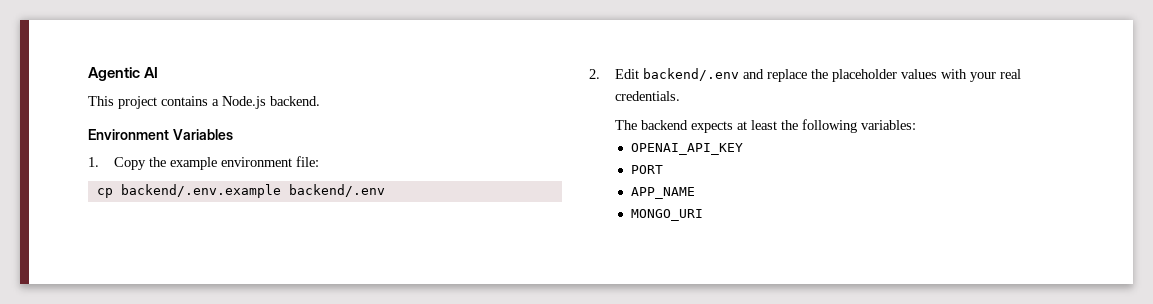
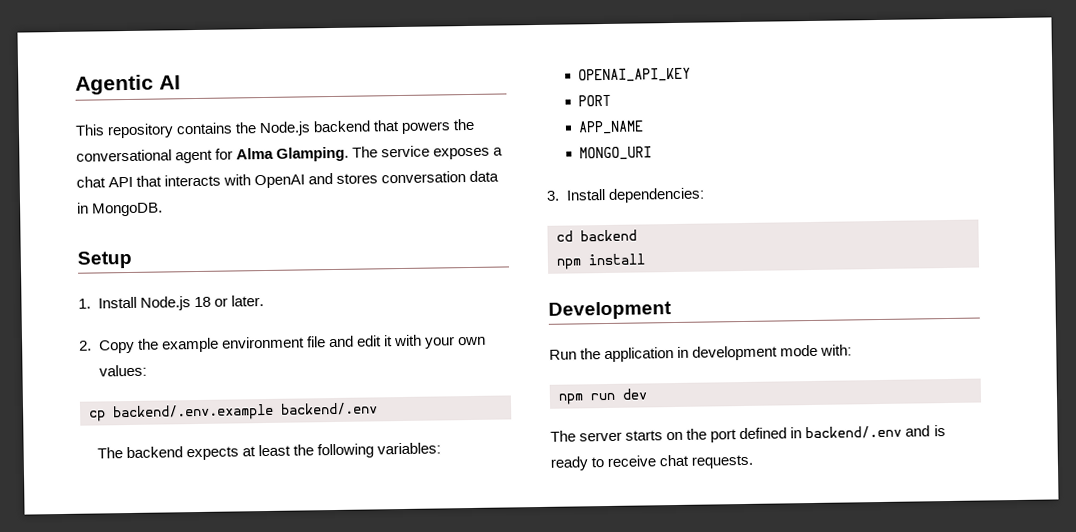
- This project contains a Node.js backend.
- Environment Variables
- 1. Copy the example environment file:
+ This repository contains the Node.js backend that powers the conversational agent for Alma Glamping. The service exposes a chat API that interacts with OpenAI and stores conversation data in MongoDB.
+ Setup
+ 1. Install Node.js 18 or later.
+ 2. Copy the example environment file and edit it with your own values:
  cp backend/.env.example backend/.env
- 2. Edit backend/.env and replace the placeholder values with your real credentials.
+ 3. Install dependencies:
+ cd backend
+ npm install
+ Development
+ Run the application in development mode with:
+ npm run dev
+ The server starts on the port defined in backend/.env and is ready to receive chat requests.

